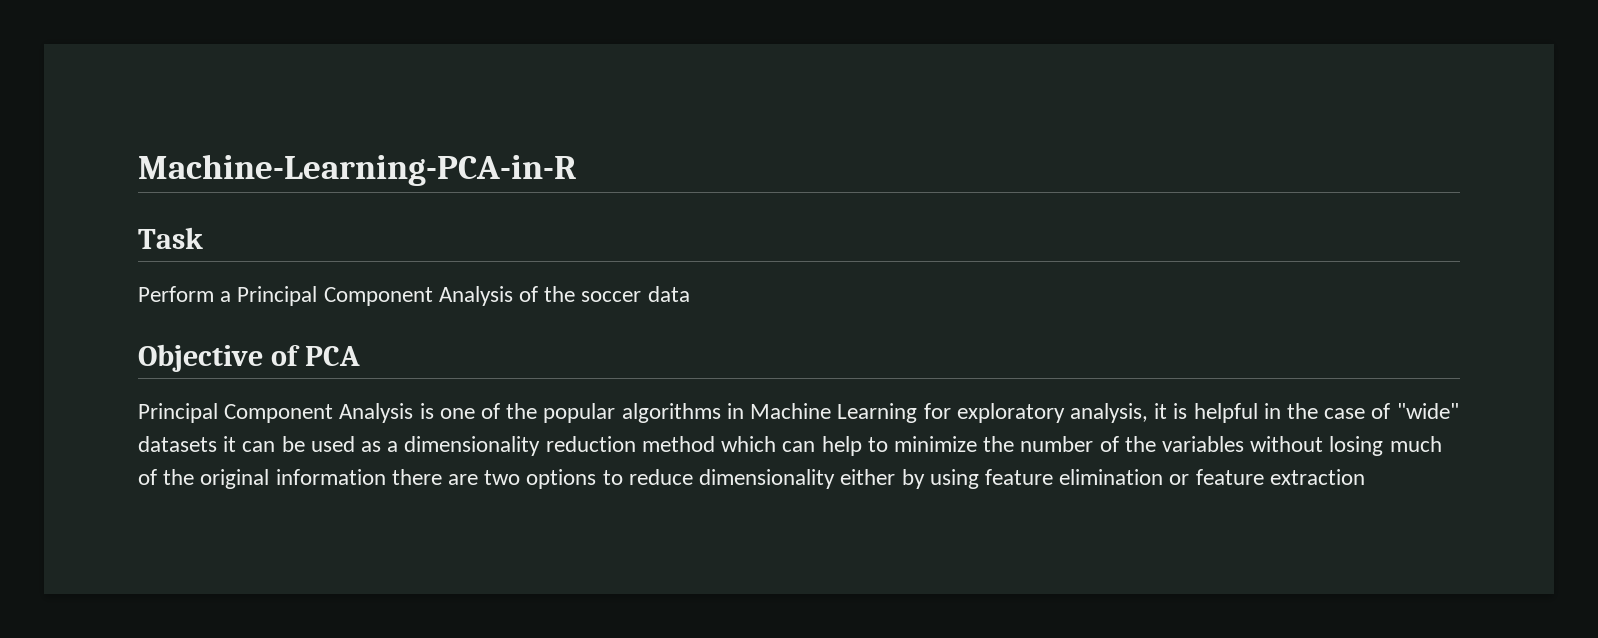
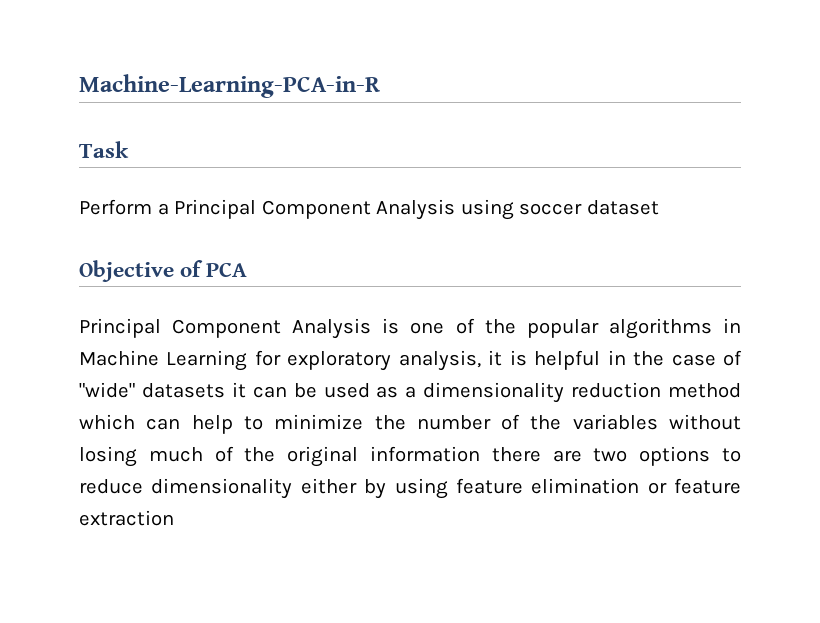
- Perform a Principal Component Analysis of the soccer data
+ Perform a Principal Component Analysis using soccer dataset

